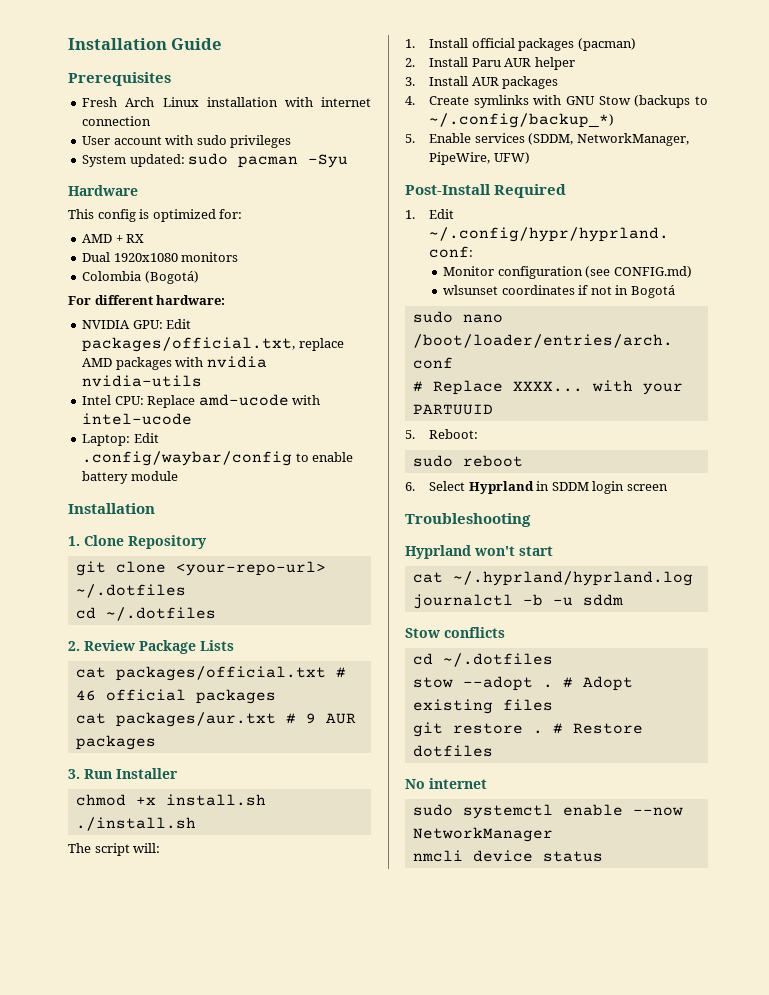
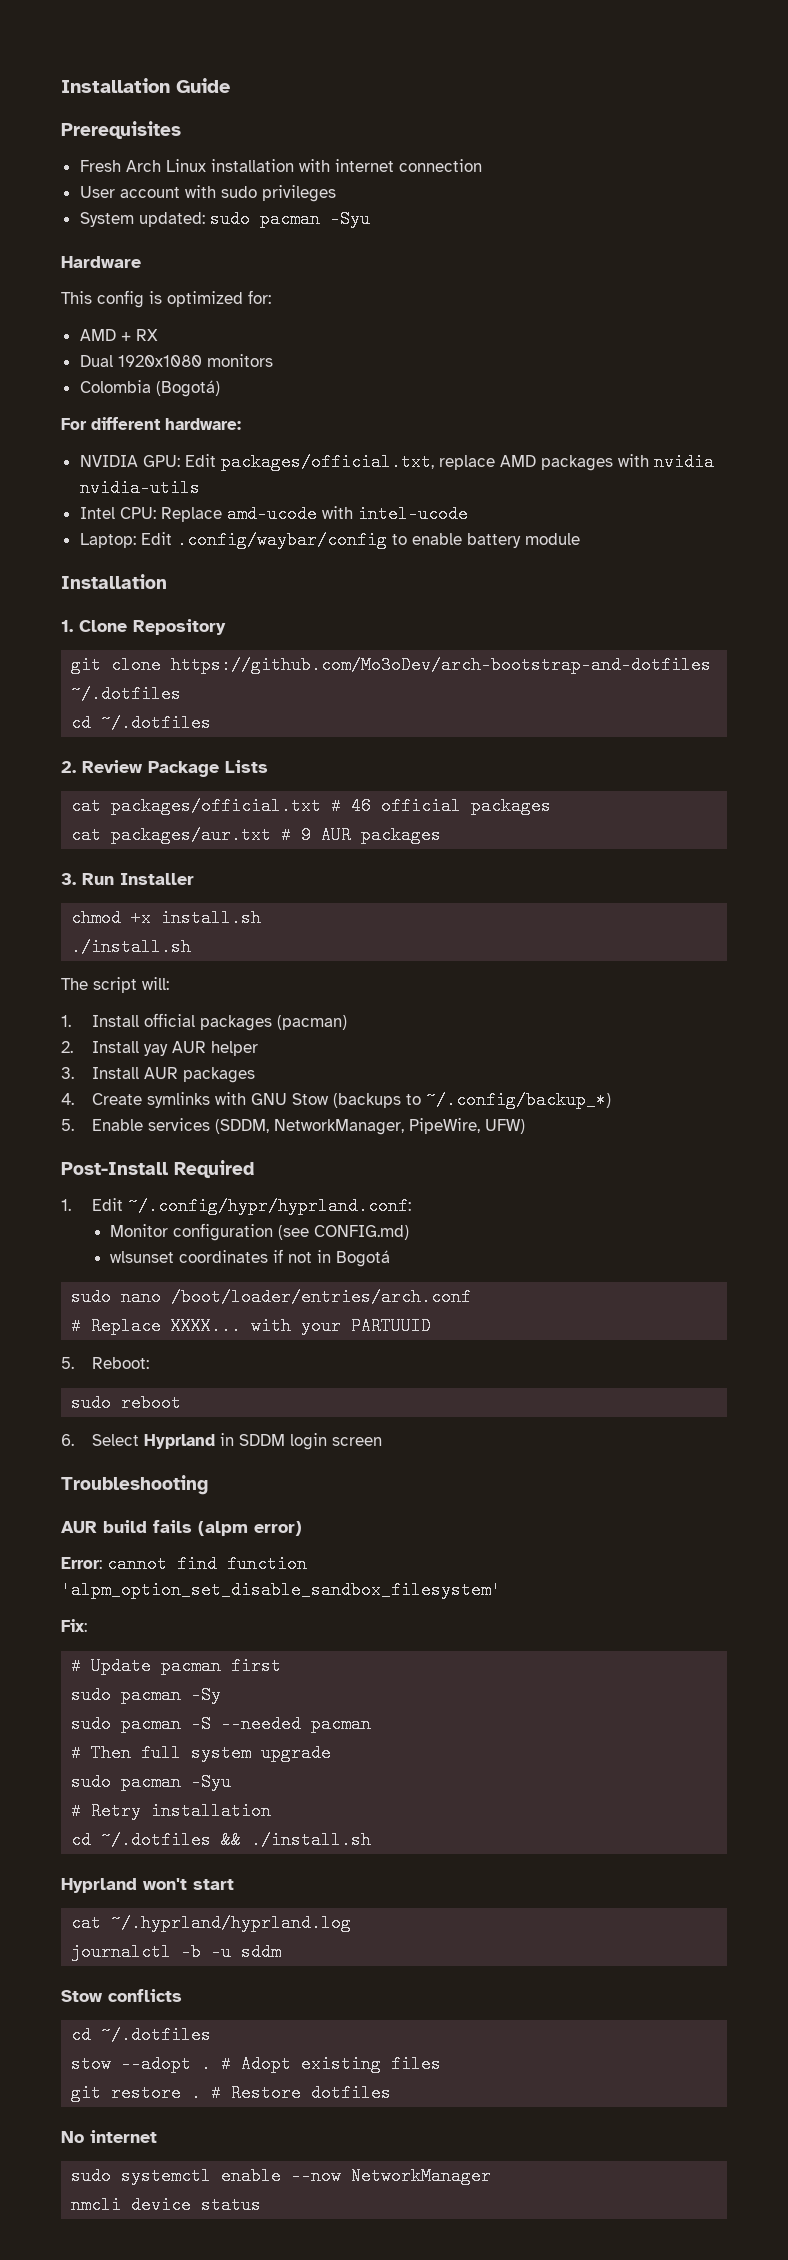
- git clone <your-repo-url> ~/.dotfiles
+ git clone https://github.com/Mo3oDev/arch-bootstrap-and-dotfiles ~/.dotfiles
- 2. Install Paru AUR helper
+ 2. Install yay AUR helper
+ AUR build fails (alpm error)
+ Error: cannot find function 'alpm_option_set_disable_sandbox_filesystem'
+ Fix:
+ # Update pacman first
+ sudo pacman -Sy
+ sudo pacman -S --needed pacman
+ # Then full system upgrade
+ sudo pacman -Syu
+ # Retry installation
+ cd ~/.dotfiles && ./install.sh

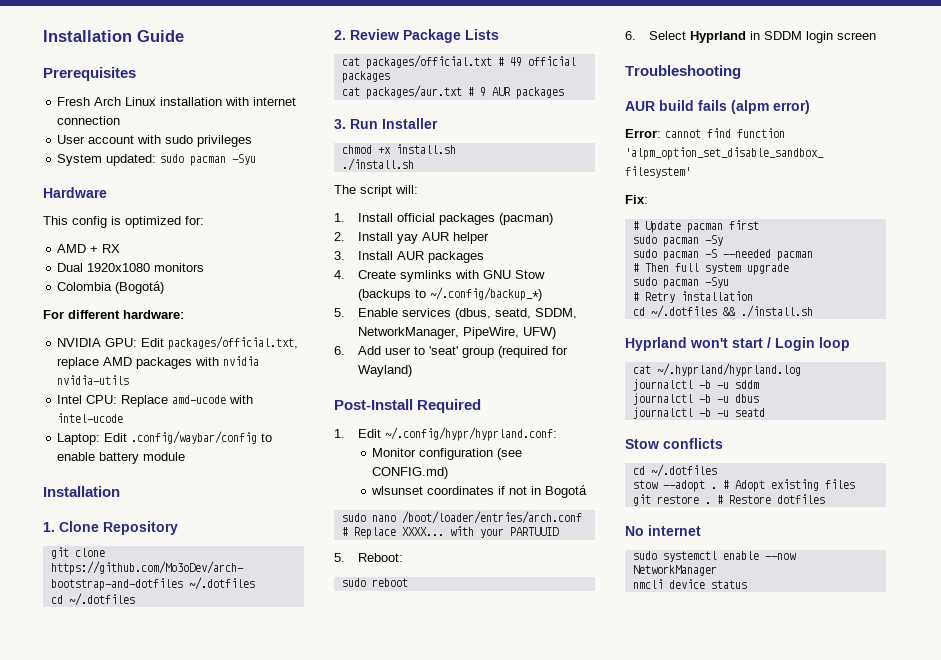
- cat packages/official.txt # 46 official packages
+ cat packages/official.txt # 49 official packages
- 5. Enable services (SDDM, NetworkManager, PipeWire, UFW)
+ 5. Enable services (dbus, seatd, SDDM, NetworkManager, PipeWire, UFW)
+ 6. Add user to 'seat' group (required for Wayland)
- Hyprland won't start
+ Hyprland won't start / Login loop
+ journalctl -b -u dbus
+ journalctl -b -u seatd

